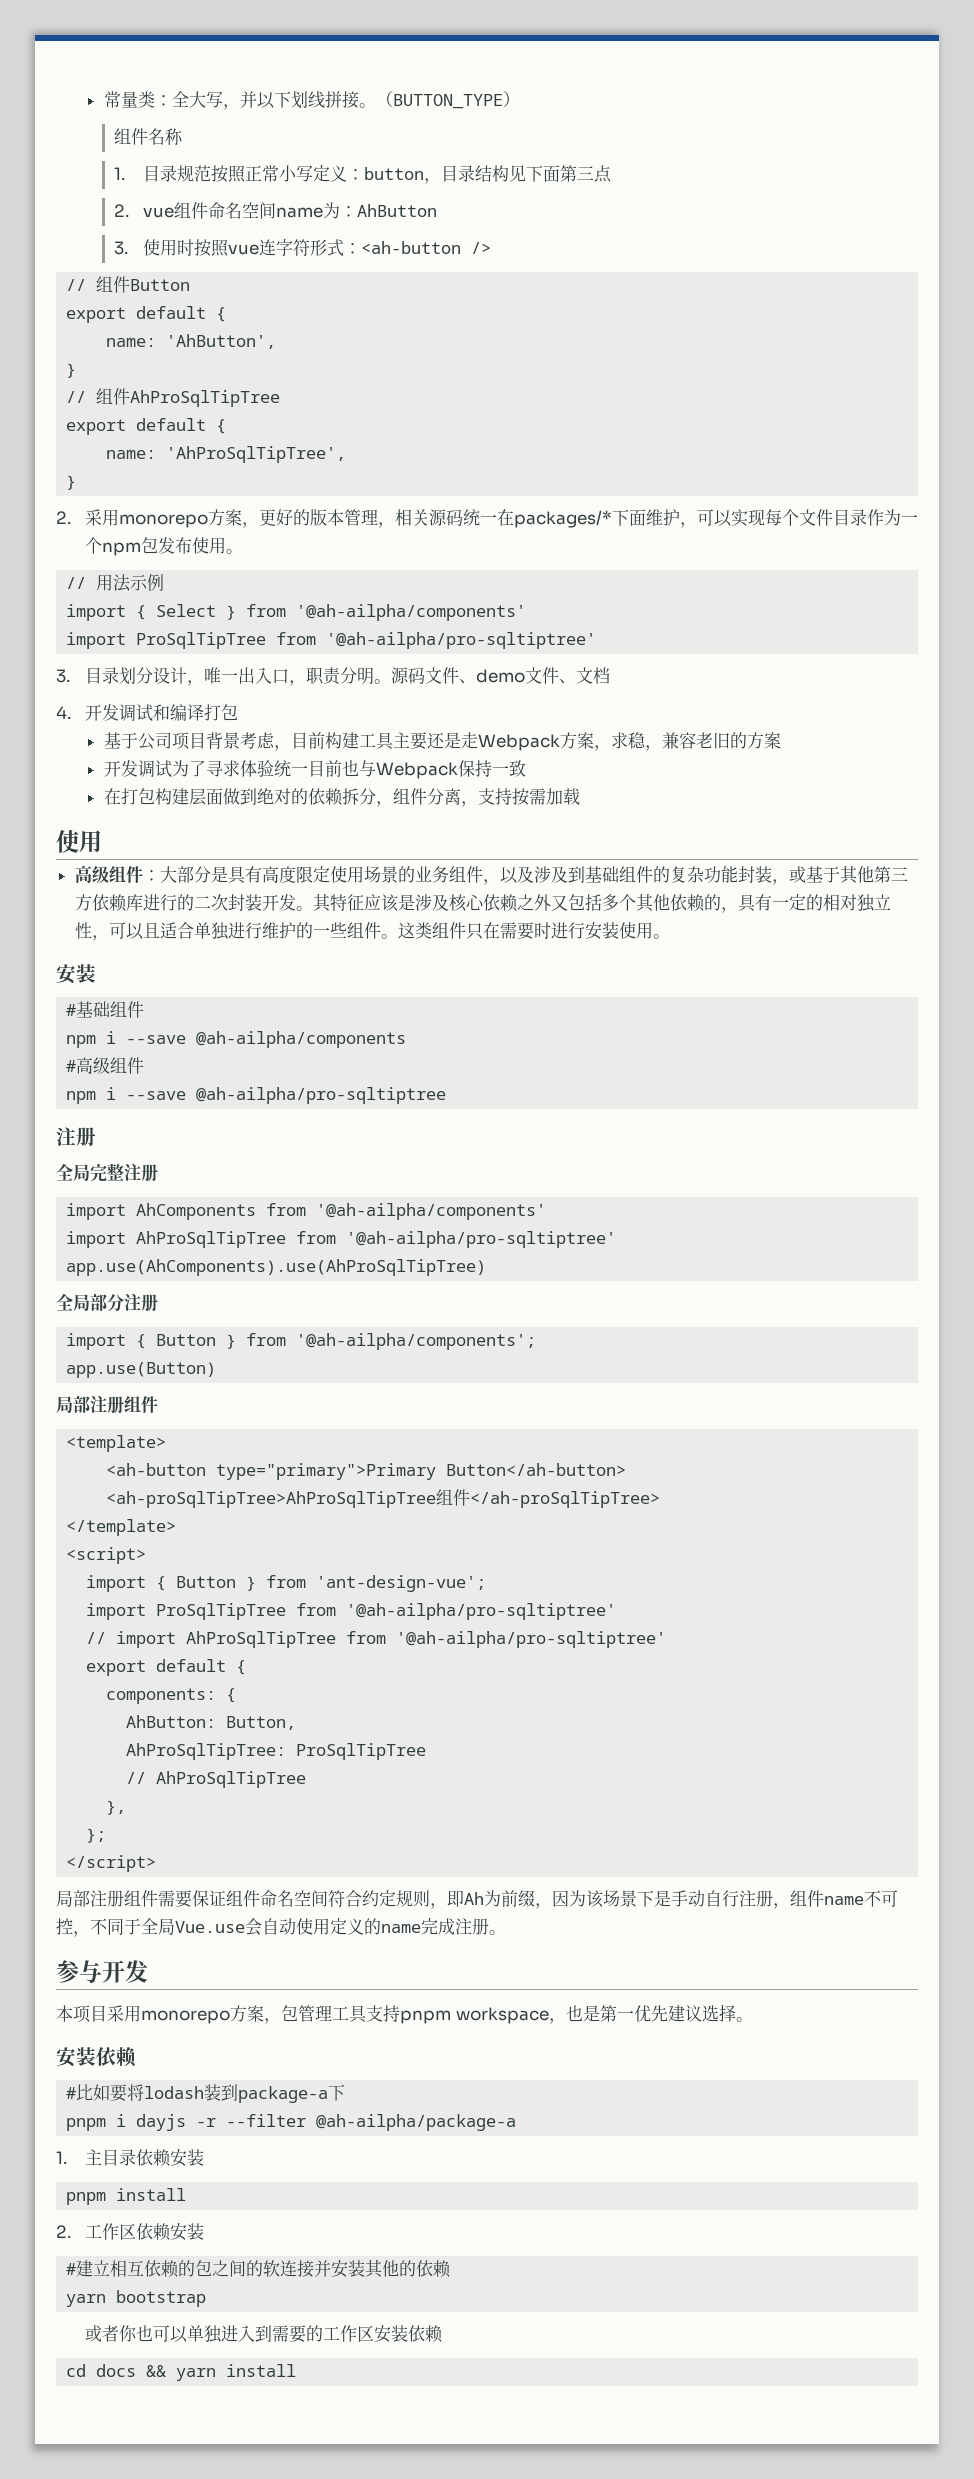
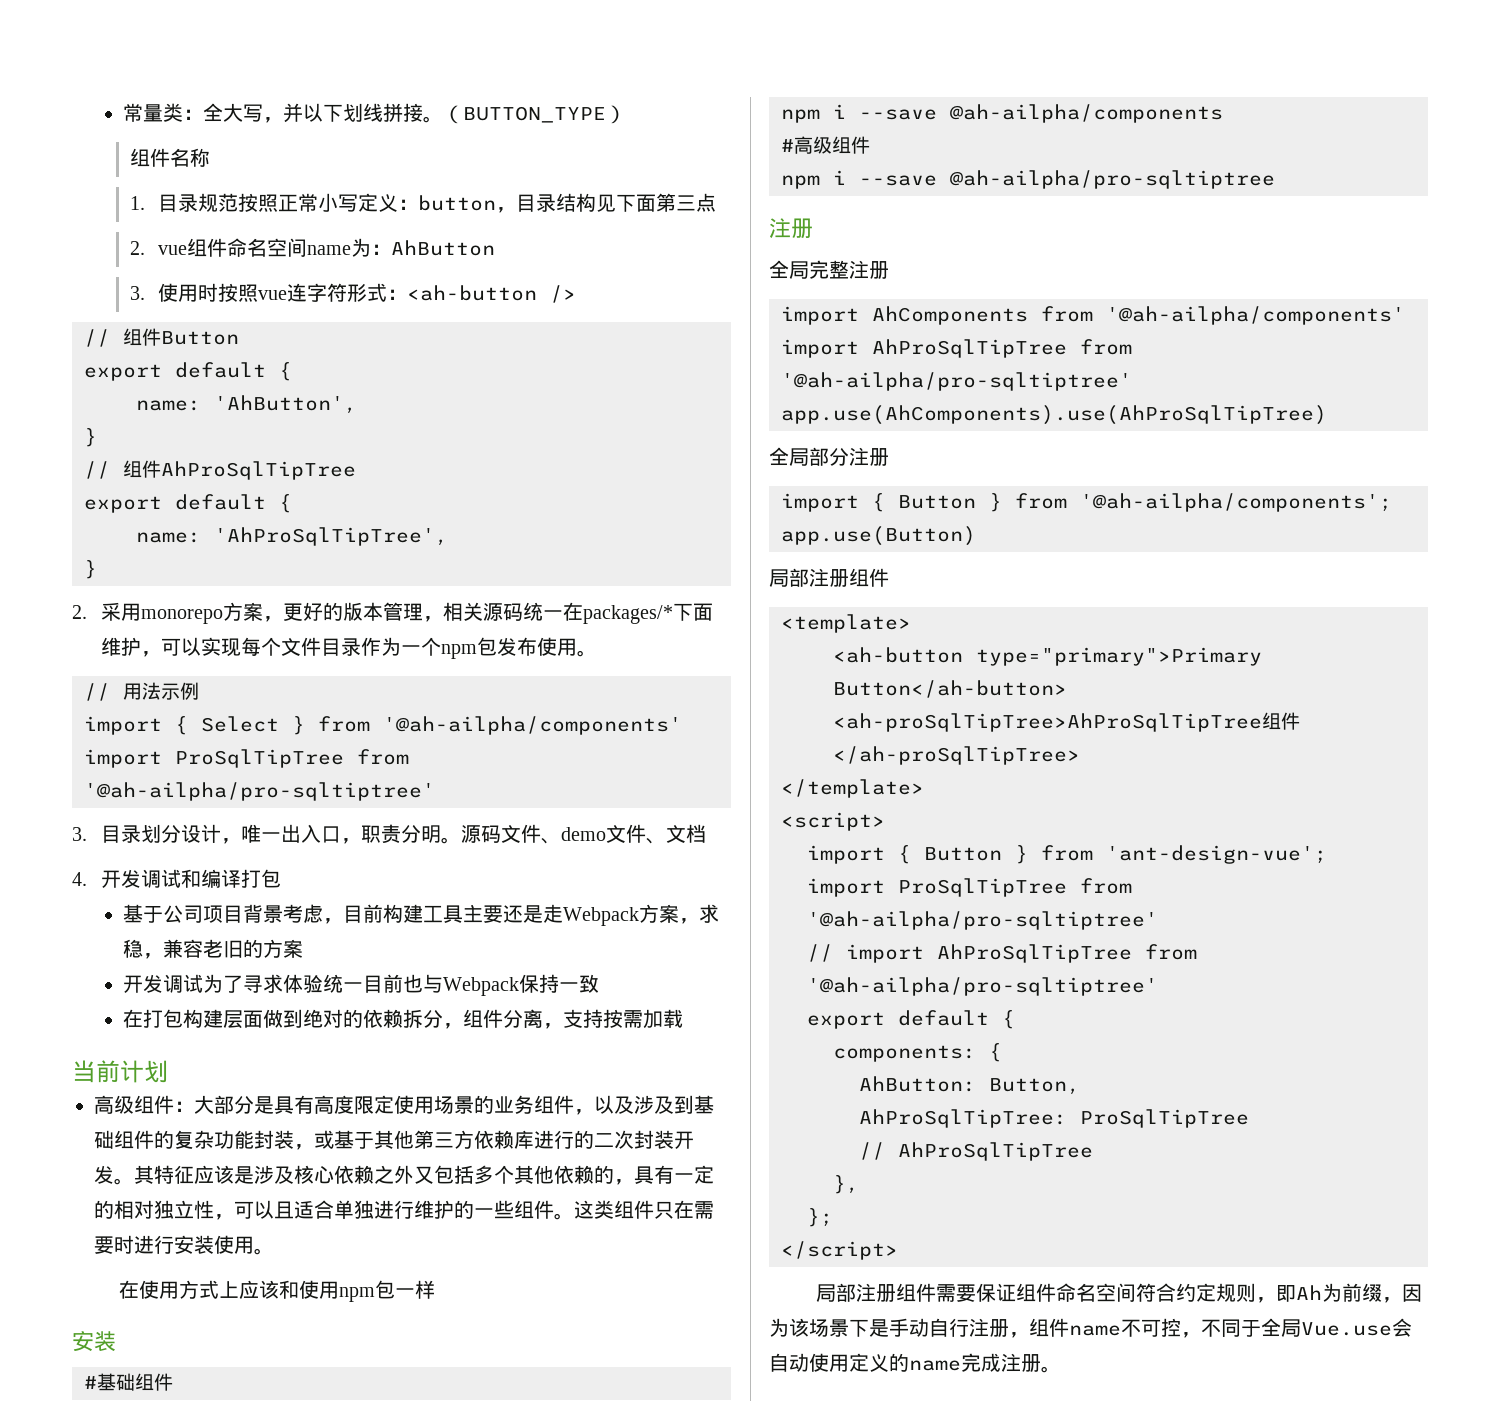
  在打包构建层面做到绝对的依赖拆分，组件分离，支持按需加载
- 使用
+ 当前计划
+ 在使用方式上应该和使用npm包一样
- 参与开发
- 本项目采用monorepo方案，包管理工具支持pnpm workspace，也是第一优先建议选择。
- 安装依赖
- #比如要将lodash装到package-a下
- pnpm i dayjs -r --filter @ah-ailpha/package-a
- 1.主目录依赖安装
- pnpm install
- 2.工作区依赖安装
- #建立相互依赖的包之间的软连接并安装其他的依赖
- yarn bootstrap
- 或者你也可以单独进入到需要的工作区安装依赖
- cd docs && yarn install

